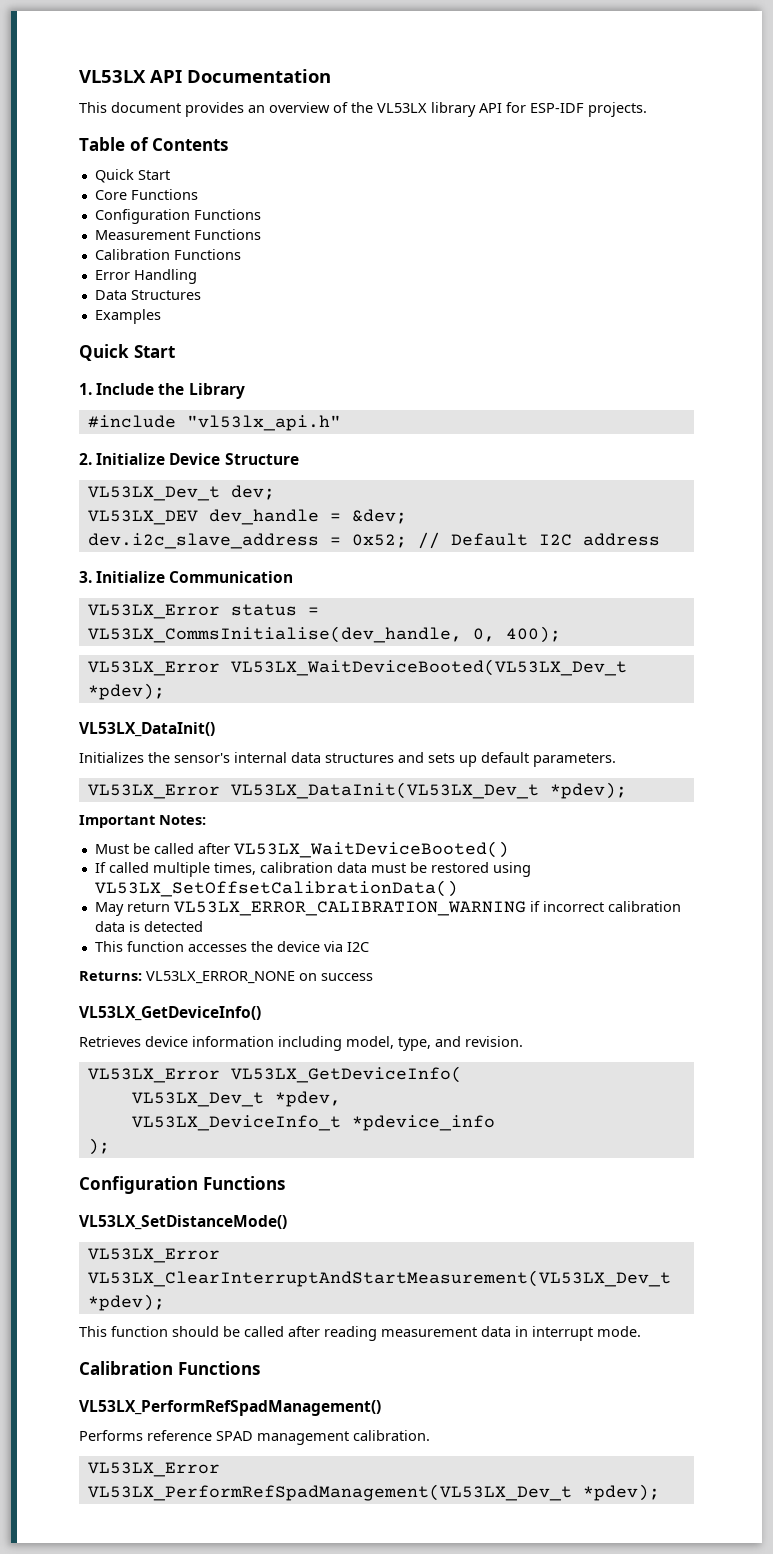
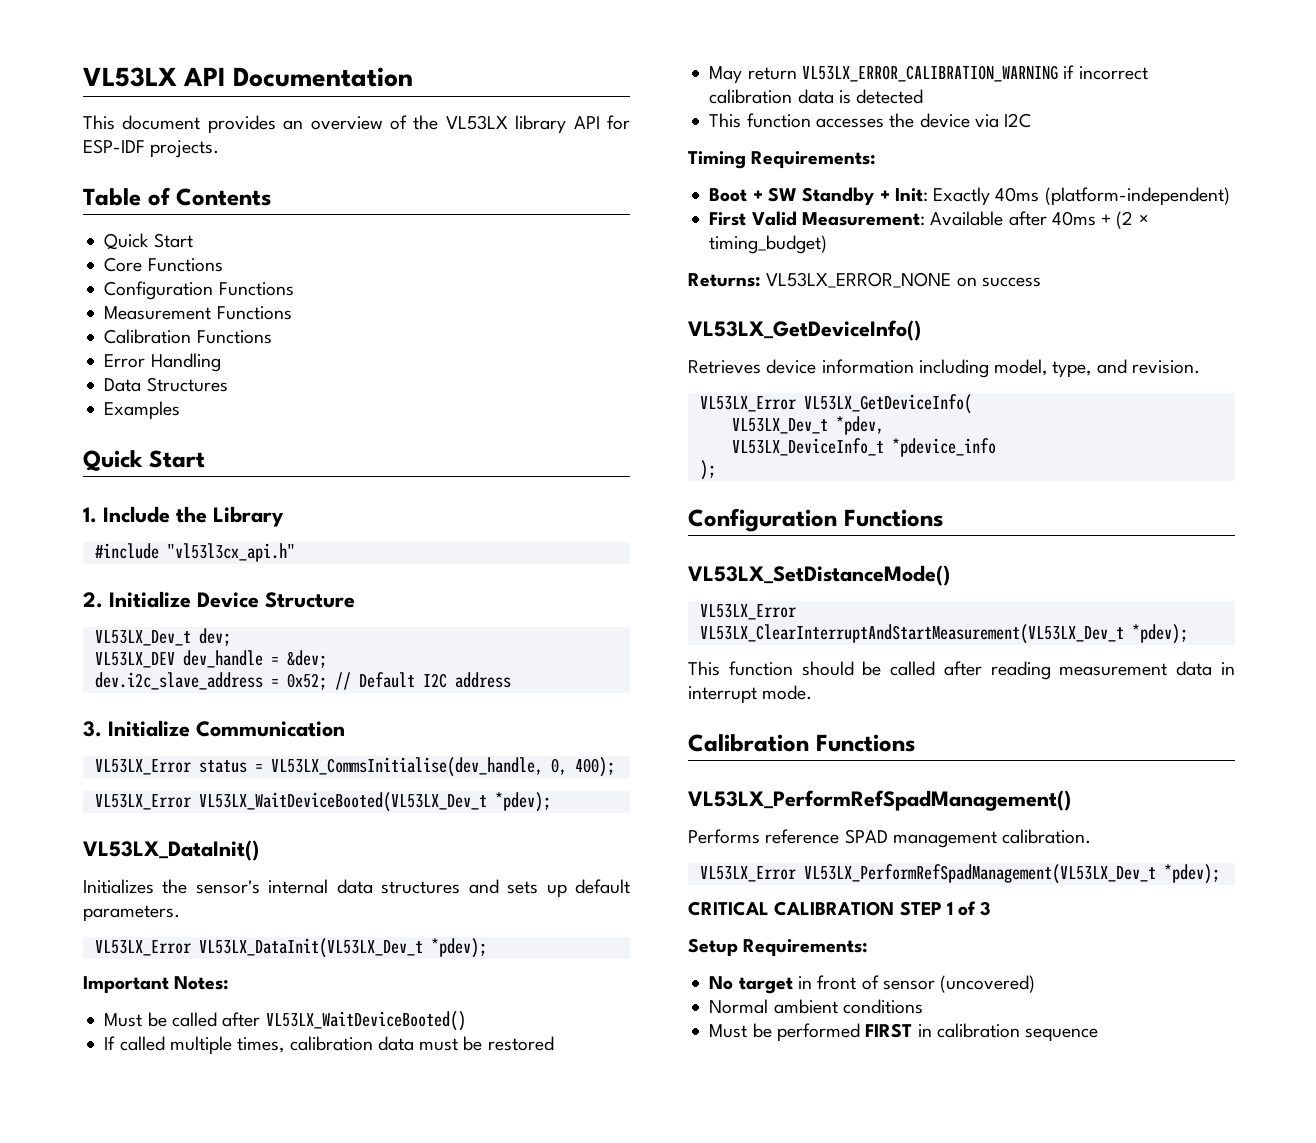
- #include "vl53lx_api.h"
+ #include "vl53l3cx_api.h"
- If called multiple times, calibration data must be restored using VL53LX_SetOffsetCalibrationData()
+ If called multiple times, calibration data must be restored
+ Timing Requirements:
+ Boot + SW Standby + Init: Exactly 40ms (platform-independent)
+ First Valid Measurement: Available after 40ms + (2 × timing_budget)
+ CRITICAL CALIBRATION STEP 1 of 3
+ Setup Requirements:
+ No target in front of sensor (uncovered)
+ Normal ambient conditions
+ Must be performed FIRST in calibration sequence

